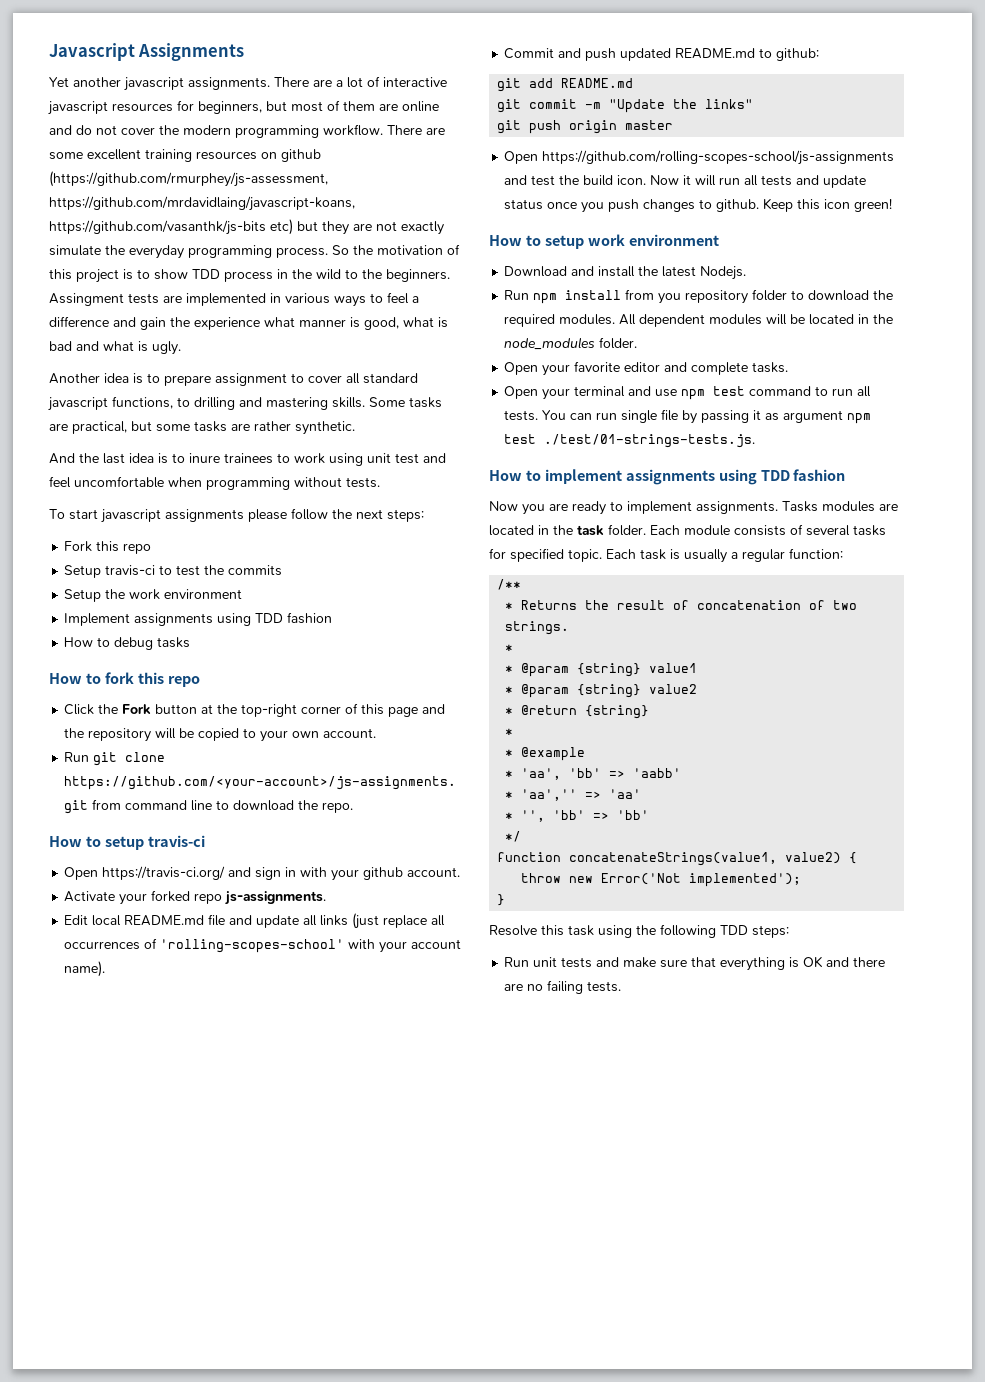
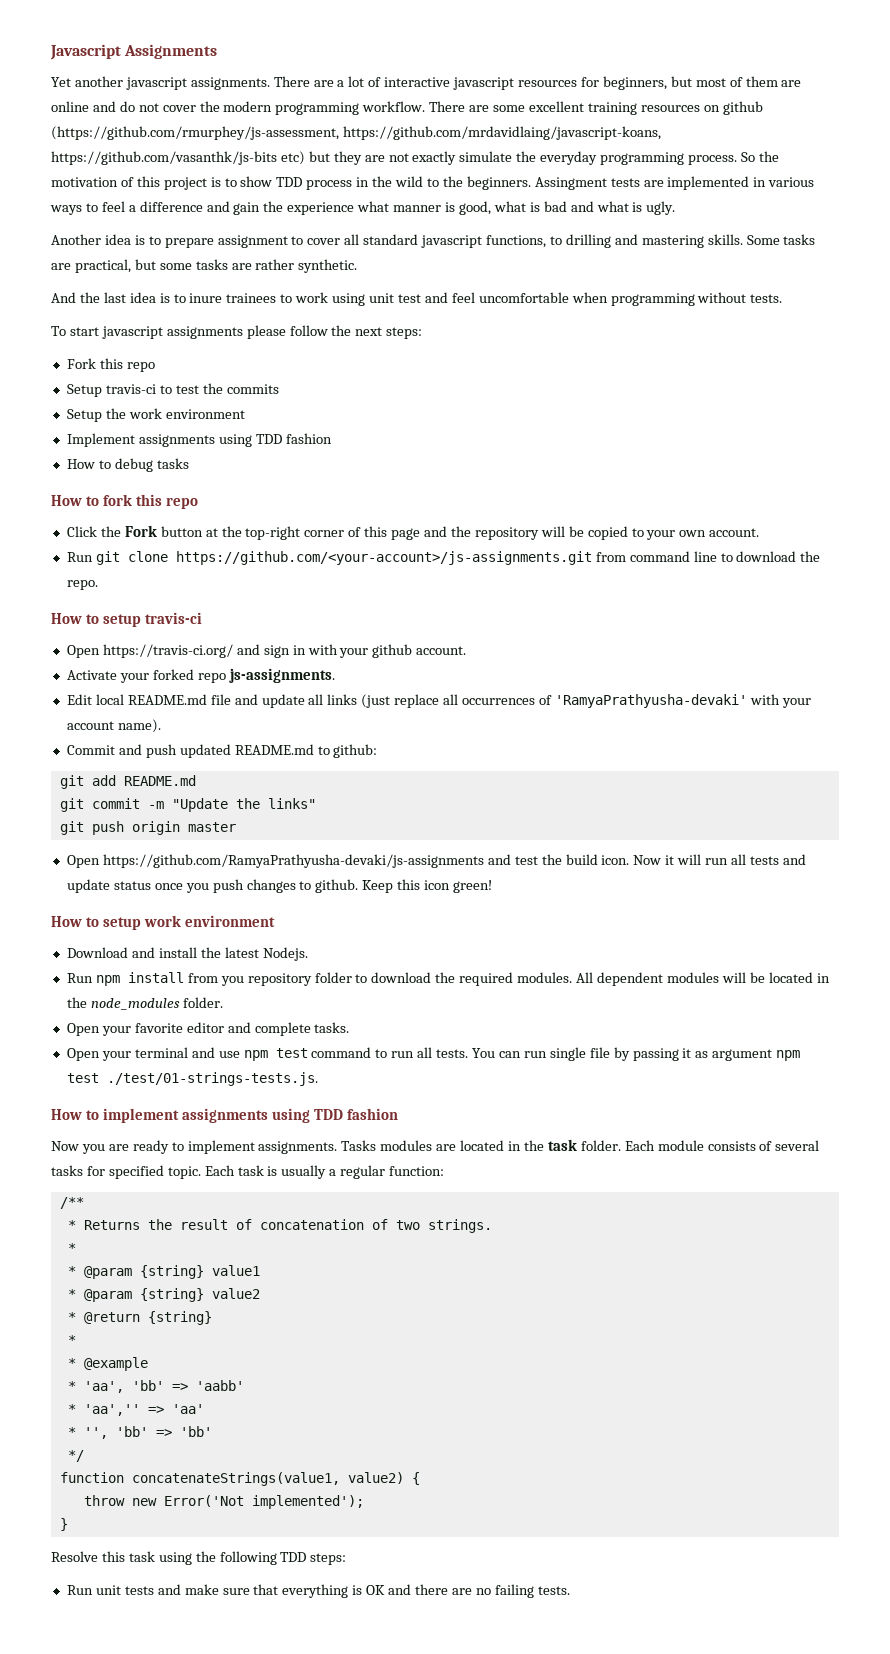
- Edit local README.md file and update all links (just replace all occurrences of 'rolling-scopes-school' with your account name).
+ Edit local README.md file and update all links (just replace all occurrences of 'RamyaPrathyusha-devaki' with your account name).
- Open https://github.com/rolling-scopes-school/js-assignments and test the build icon.
+ Open https://github.com/RamyaPrathyusha-devaki/js-assignments and test the build icon.

